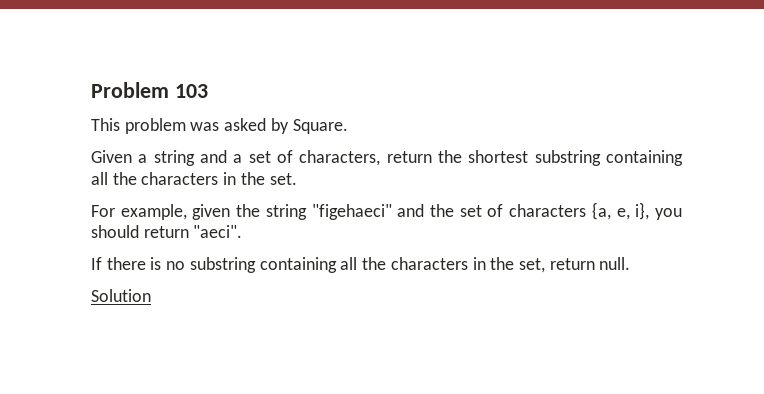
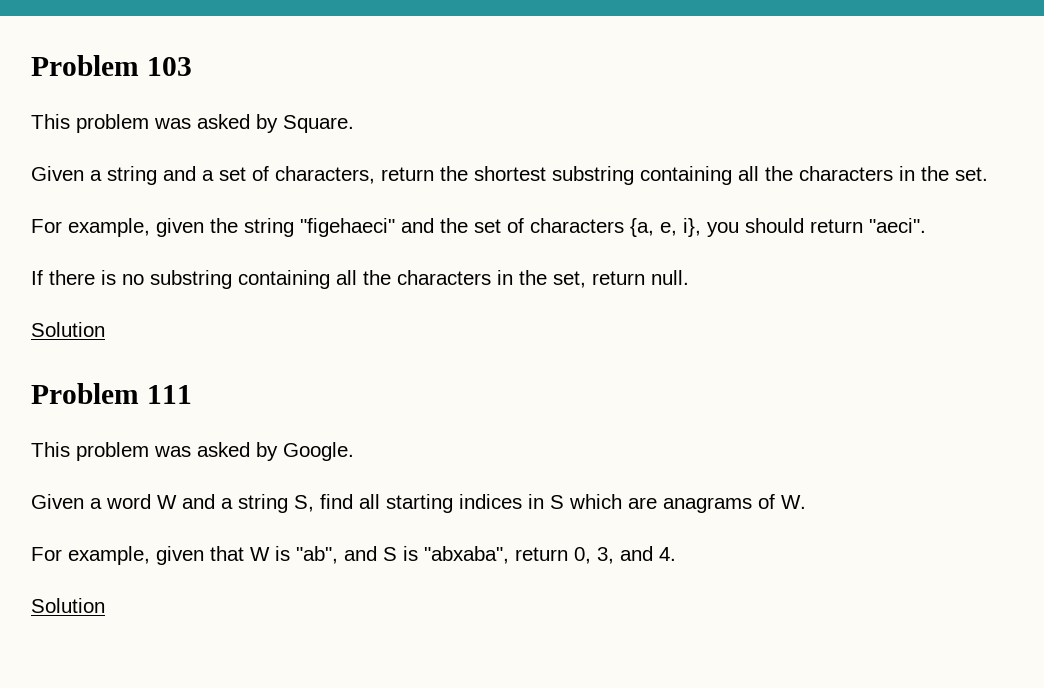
+ Problem 111
+ This problem was asked by Google.
+ Given a word W and a string S, find all starting indices in S which are anagrams of W.
+ For example, given that W is "ab", and S is "abxaba", return 0, 3, and 4.
+ Solution

